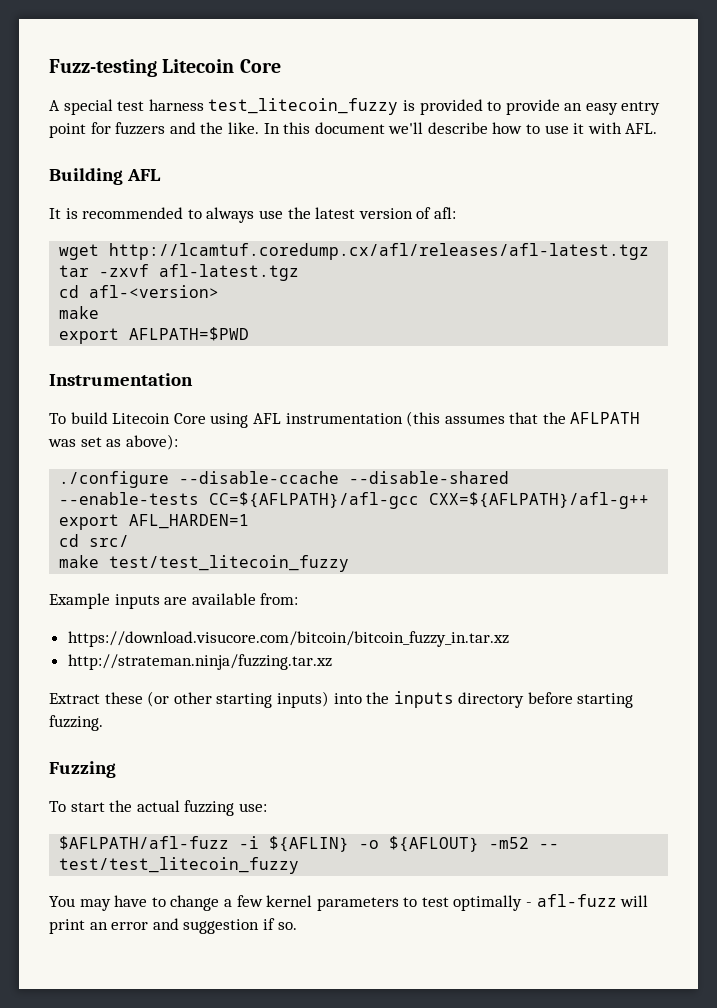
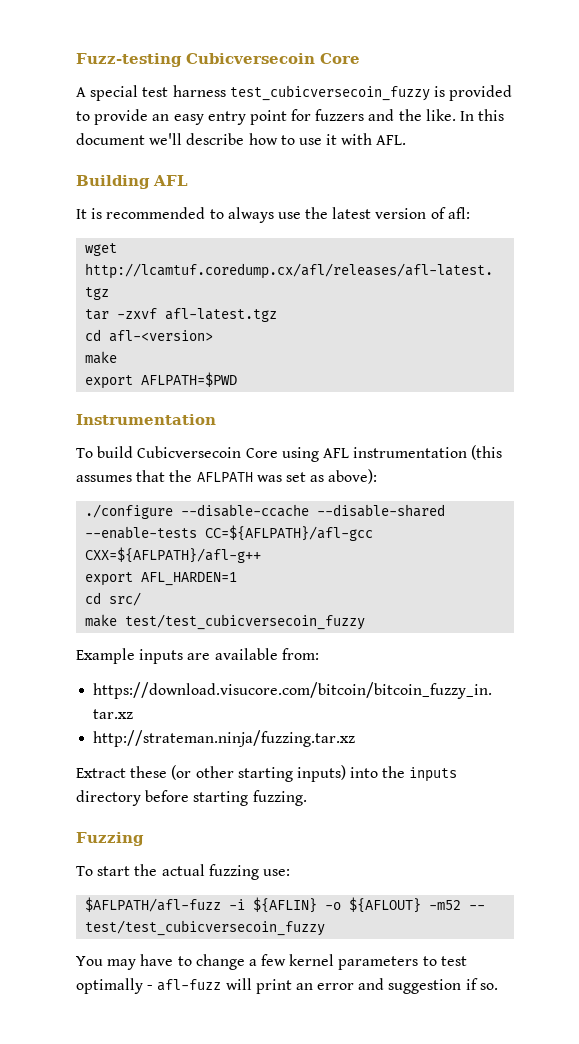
- Fuzz-testing Litecoin Core
+ Fuzz-testing Cubicversecoin Core
- A special test harness test_litecoin_fuzzy is provided to provide an easy entry point for fuzzers and the like.
+ A special test harness test_cubicversecoin_fuzzy is provided to provide an easy entry point for fuzzers and the like.
- To build Litecoin Core using AFL instrumentation (this assumes that the AFLPATH was set as above):
+ To build Cubicversecoin Core using AFL instrumentation (this assumes that the AFLPATH was set as above):
- make test/test_litecoin_fuzzy
+ make test/test_cubicversecoin_fuzzy
- $AFLPATH/afl-fuzz -i ${AFLIN} -o ${AFLOUT} -m52 -- test/test_litecoin_fuzzy
+ $AFLPATH/afl-fuzz -i ${AFLIN} -o ${AFLOUT} -m52 -- test/test_cubicversecoin_fuzzy

